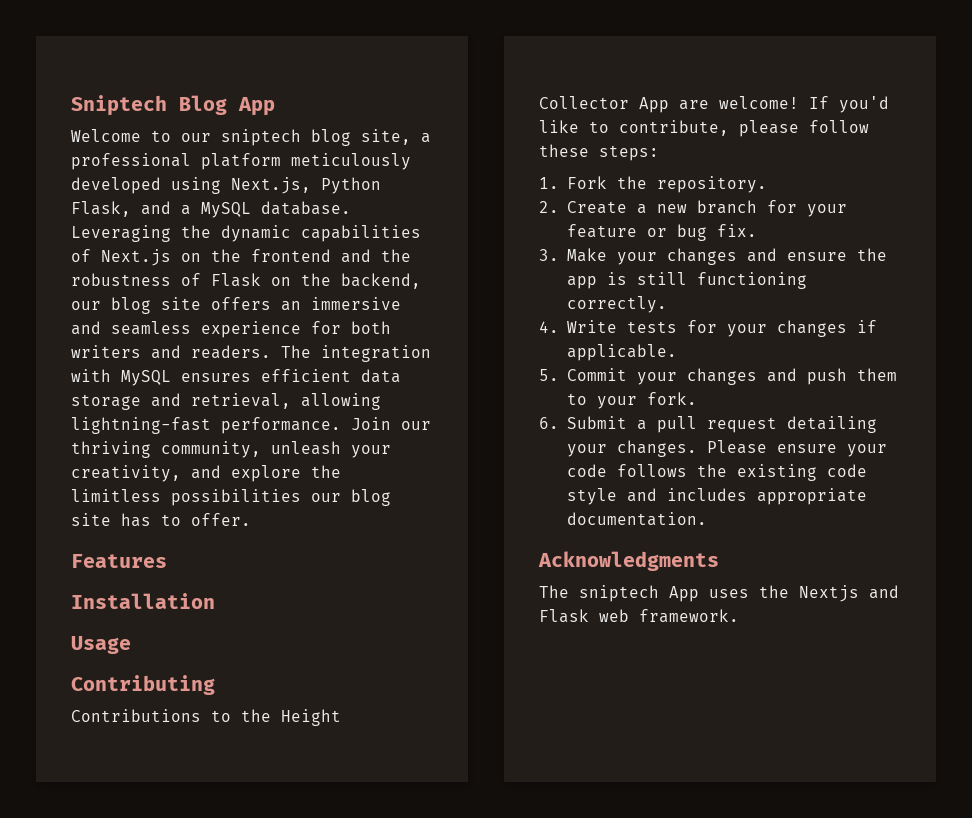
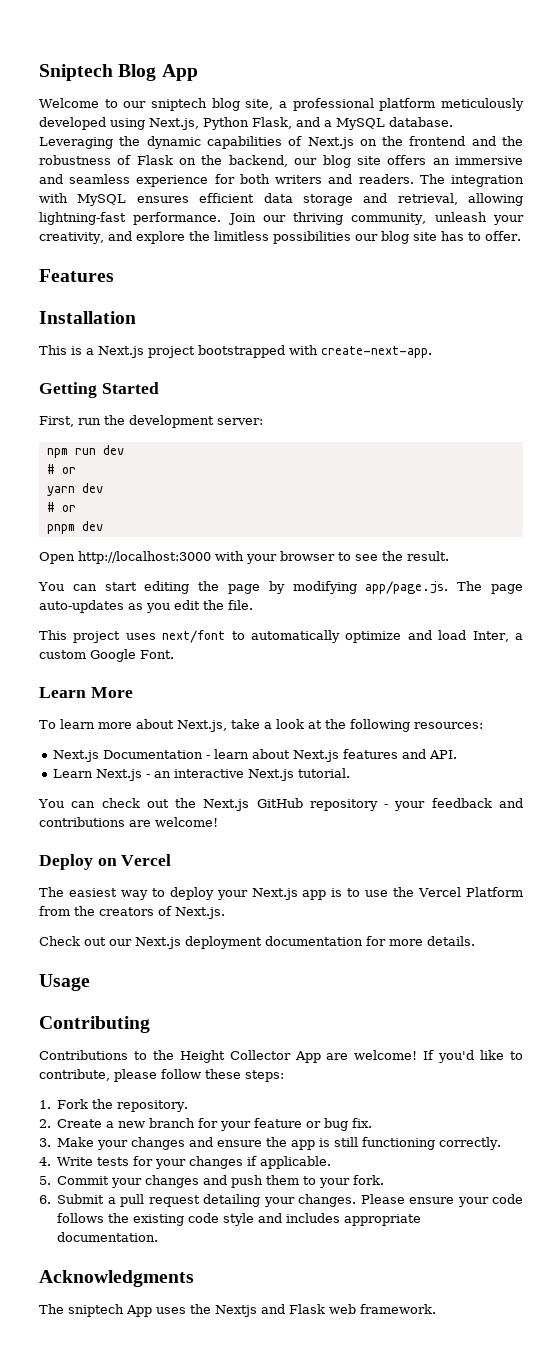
+ This is a Next.js project bootstrapped with create-next-app.
+ Getting Started
+ First, run the development server:
+ npm run dev
+ # or
+ yarn dev
+ # or
+ pnpm dev
+ Open http://localhost:3000 with your browser to see the result.
+ You can start editing the page by modifying app/page.js. The page auto-updates as you edit the file.
+ This project uses next/font to automatically optimize and load Inter, a custom Google Font.
+ Learn More
+ To learn more about Next.js, take a look at the following resources:
+ Next.js Documentation - learn about Next.js features and API.
+ Learn Next.js - an interactive Next.js tutorial.
+ You can check out the Next.js GitHub repository - your feedback and contributions are welcome!
+ Deploy on Vercel
+ The easiest way to deploy your Next.js app is to use the Vercel Platform from the creators of Next.js.
+ Check out our Next.js deployment documentation for more details.

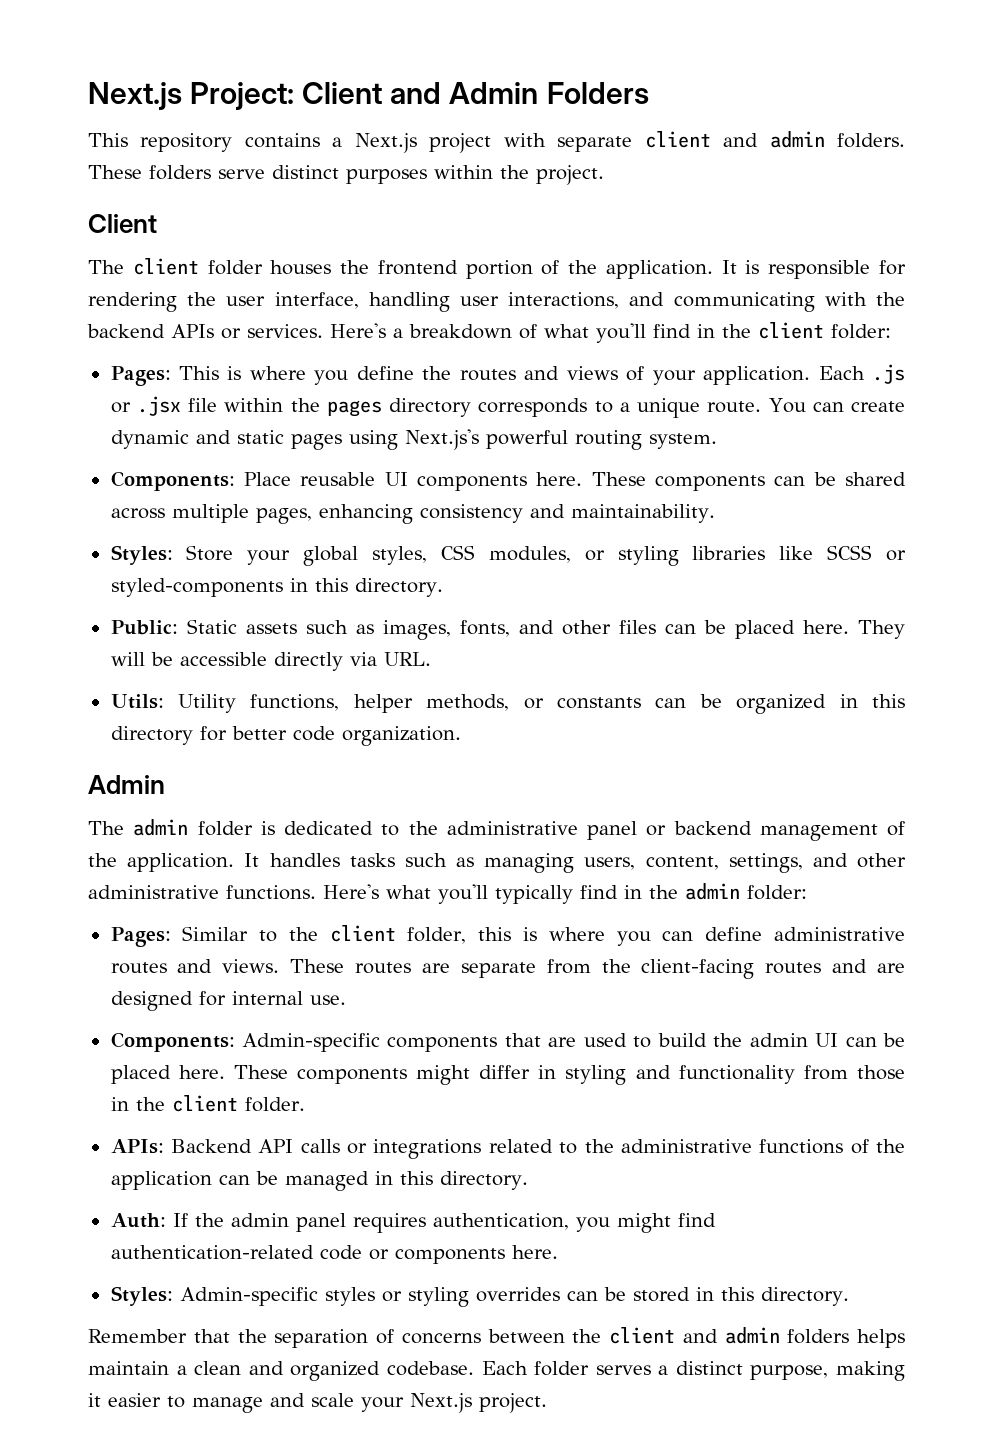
- Sniptech Blog App
- Welcome to our sniptech blog site, a professional platform meticulously developed using Next.js, Python Flask, and a MySQL database. Leveraging the dynamic capabilities of Next.js on the frontend and the robustness of Flask on the backend, our blog site offers an immersive and seamless experience for both writers and readers. The integration with MySQL ensures efficient data storage and retrieval, allowing lightning-fast performance. Join our thriving community, unleash your creativity, and explore the limitless possibilities our blog site has to offer.
- Features
- Installation
- This is a Next.js project bootstrapped with create-next-app.
- Getting Started
- First, run the development server:
- npm run dev
- # or
- yarn dev
- # or
- pnpm dev
- Open http://localhost:3000 with your browser to see the result.
- You can start editing the page by modifying app/page.js. The page auto-updates as you edit the file.
- This project uses next/font to automatically optimize and load Inter, a custom Google Font.
- Learn More
- To learn more about Next.js, take a look at the following resources:
- Next.js Documentation - learn about Next.js features and API.
- Learn Next.js - an interactive Next.js tutorial.
- You can check out the Next.js GitHub repository - your feedback and contributions are welcome!
- Deploy on Vercel
- The easiest way to deploy your Next.js app is to use the Vercel Platform from the creators of Next.js.
- Check out our Next.js deployment documentation for more details.
- Usage
- Contributing
- Contributions to the Height Collector App are welcome! If you'd like to contribute, please follow these steps:
- 1. Fork the repository.
- 2. Create a new branch for your feature or bug fix.
- 3. Make your changes and ensure the app is still functioning correctly.
- 4. Write tests for your changes if applicable.
- 5. Commit your changes and push them to your fork.
- 6. Submit a pull request detailing your changes. Please ensure your code follows the existing code style and includes appropriate documentation.
- Acknowledgments
- The sniptech App uses the Nextjs and Flask web framework.
+ Next.js Project: Client and Admin Folders
+ This repository contains a Next.js project with separate client and admin folders. These folders serve distinct purposes within the project.
+ Client
+ The client folder houses the frontend portion of the application. It is responsible for rendering the user interface, handling user interactions, and communicating with the backend APIs or services. Here's a breakdown of what you'll find in the client folder:
+ Pages: This is where you define the routes and views of your application. Each .js or .jsx file within the pages directory corresponds to a unique route. You can create dynamic and static pages using Next.js's powerful routing system.
+ Components: Place reusable UI components here. These components can be shared across multiple pages, enhancing consistency and maintainability.
+ Styles: Store your global styles, CSS modules, or styling libraries like SCSS or styled-components in this directory.
+ Public: Static assets such as images, fonts, and other files can be placed here. They will be accessible directly via URL.
+ Utils: Utility functions, helper methods, or constants can be organized in this directory for better code organization.
+ Admin
+ The admin folder is dedicated to the administrative panel or backend management of the application. It handles tasks such as managing users, content, settings, and other administrative functions. Here's what you'll typically find in the admin folder:
+ Pages: Similar to the client folder, this is where you can define administrative routes and views. These routes are separate from the client-facing routes and are designed for internal use.
+ Components: Admin-specific components that are used to build the admin UI can be placed here. These components might differ in styling and functionality from those in the client folder.
+ APIs: Backend API calls or integrations related to the administrative functions of the application can be managed in this directory.
+ Auth: If the admin panel requires authentication, you might find authentication-related code or components here.
+ Styles: Admin-specific styles or styling overrides can be stored in this directory.
+ Remember that the separation of concerns between the client and admin folders helps maintain a clean and organized codebase. Each folder serves a distinct purpose, making it easier to manage and scale your Next.js project.

